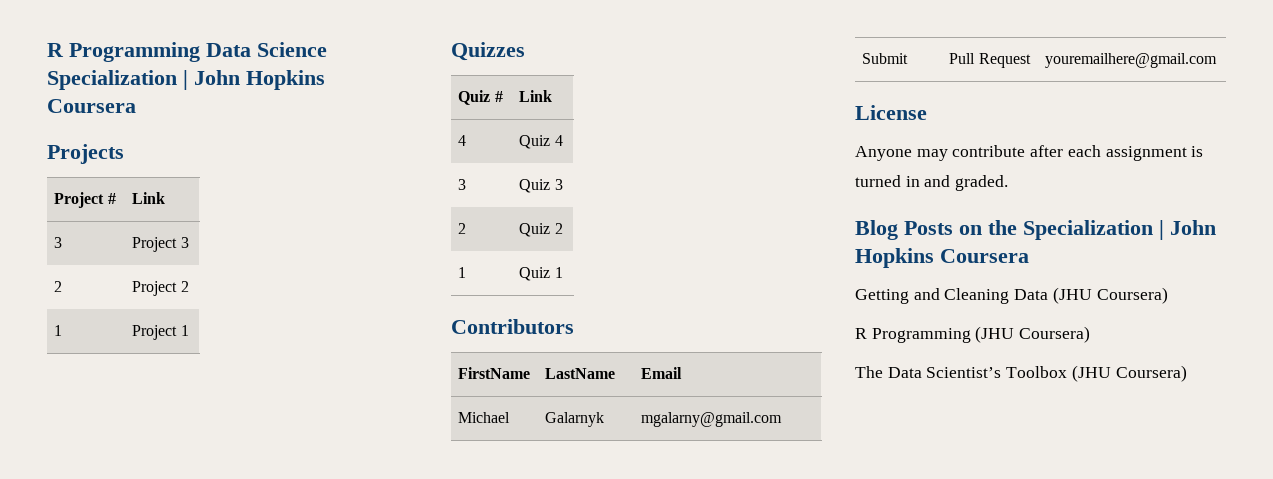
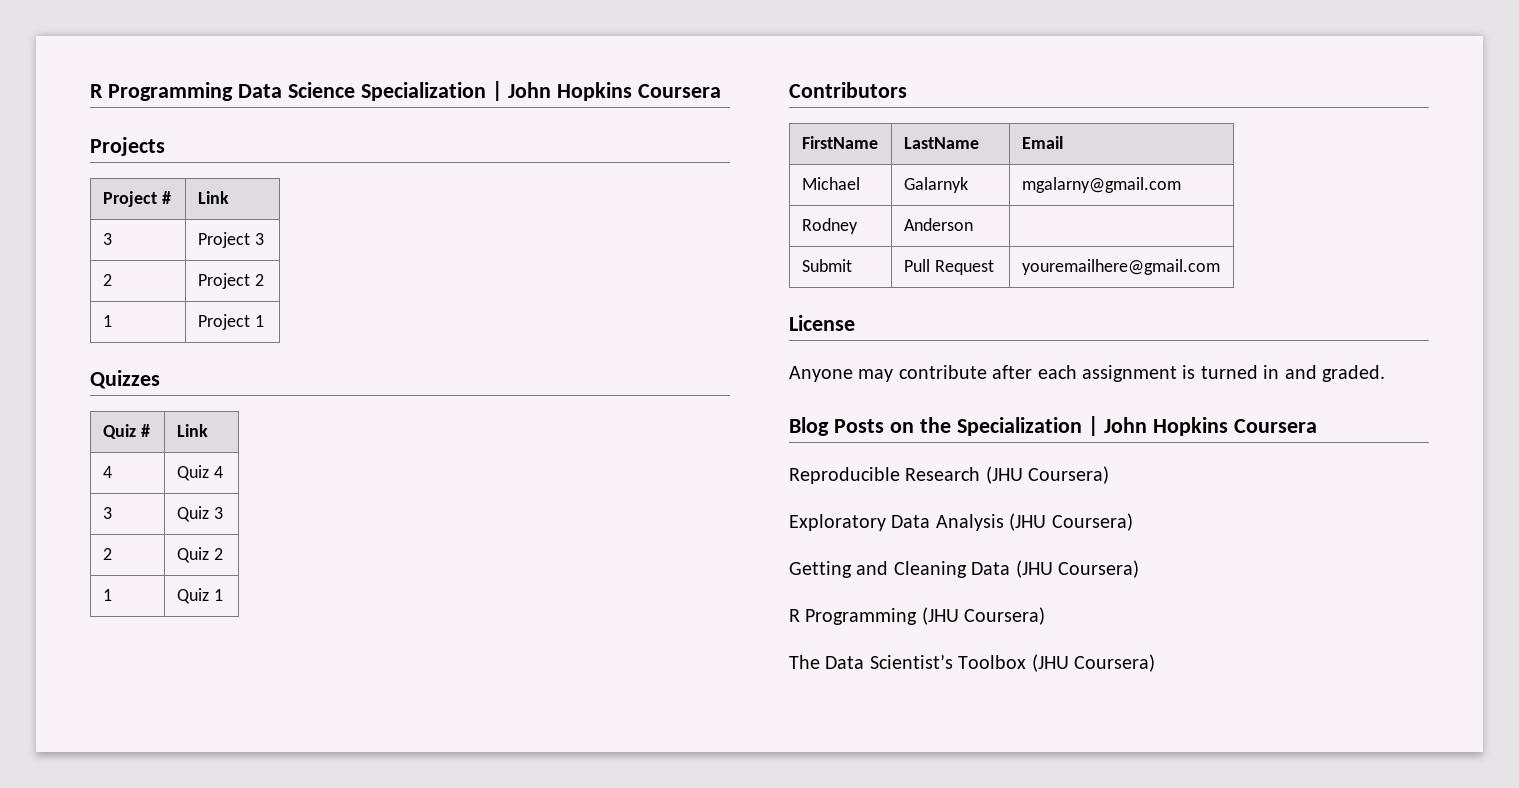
+ Rodney | Anderson |
+ Reproducible Research (JHU Coursera)
+ Exploratory Data Analysis (JHU Coursera)

